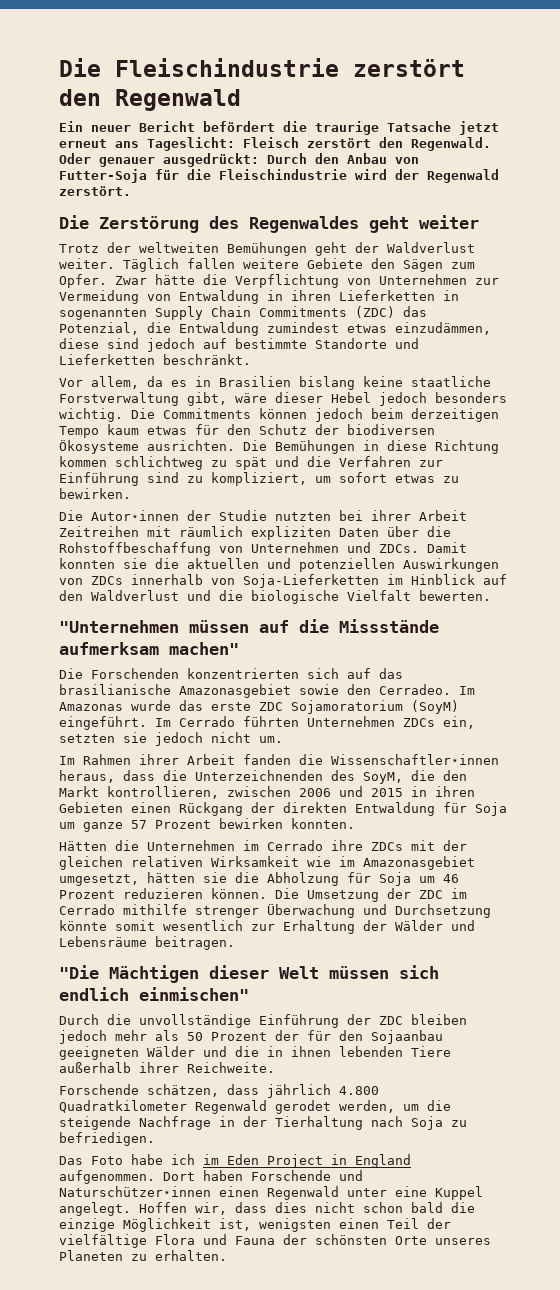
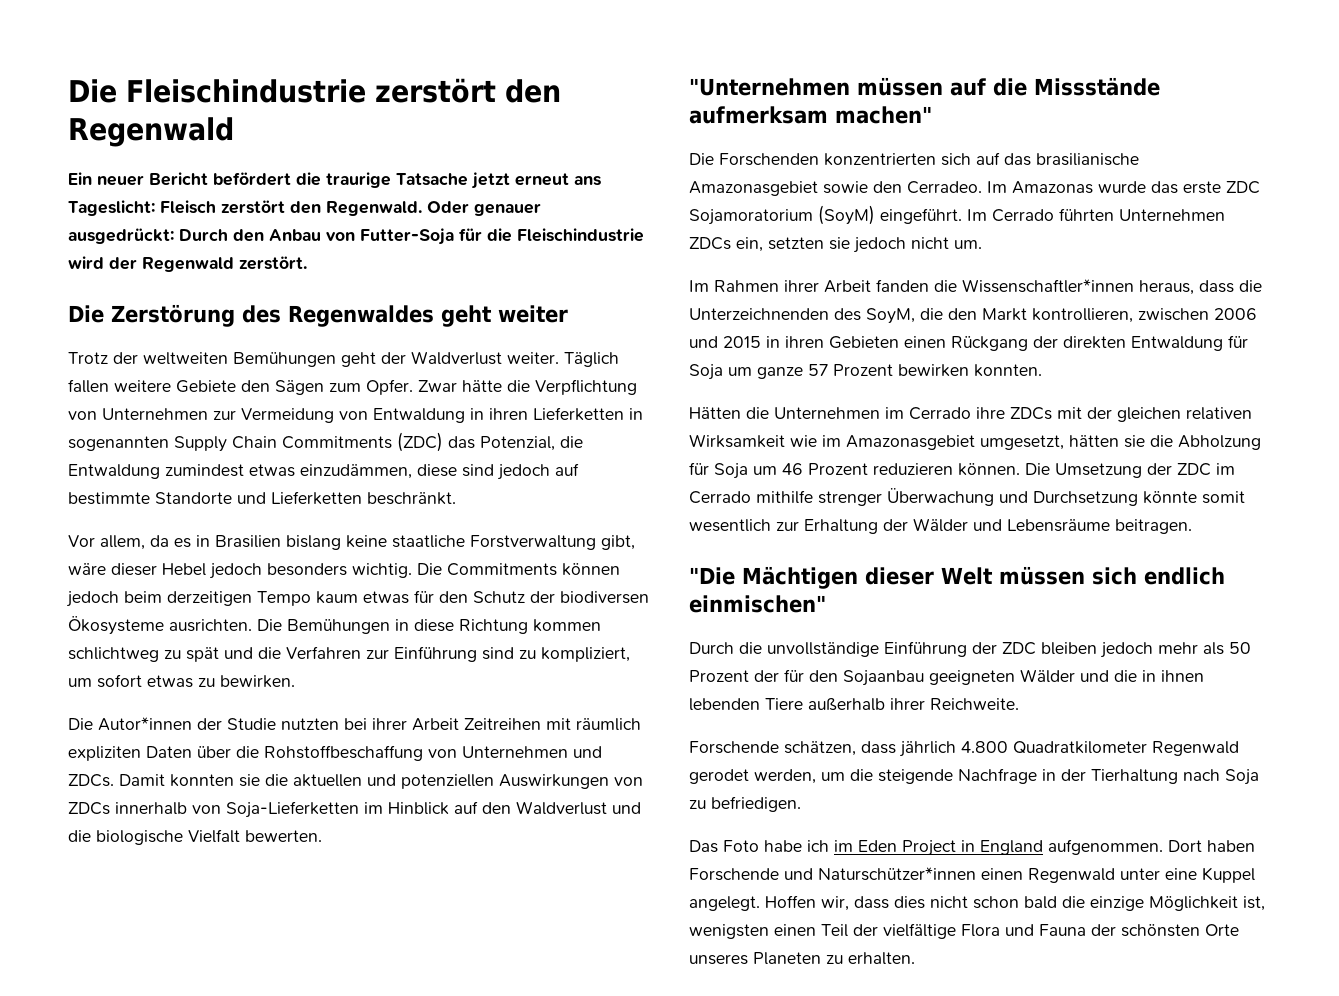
- Die Autor⋆innen der Studie nutzten bei ihrer Arbeit Zeitreihen mit räumlich expliziten Daten über die Rohstoffbeschaffung von Unternehmen und ZDCs.
+ Die Autor*innen der Studie nutzten bei ihrer Arbeit Zeitreihen mit räumlich expliziten Daten über die Rohstoffbeschaffung von Unternehmen und ZDCs.
- Im Rahmen ihrer Arbeit fanden die Wissenschaftler⋆innen heraus, dass die Unterzeichnenden des SoyM, die den Markt kontrollieren, zwischen 2006 und 2015 in ihren Gebieten einen Rückgang der direkten Entwaldung für Soja um ganze 57 Prozent bewirken konnten.
+ Im Rahmen ihrer Arbeit fanden die Wissenschaftler*innen heraus, dass die Unterzeichnenden des SoyM, die den Markt kontrollieren, zwischen 2006 und 2015 in ihren Gebieten einen Rückgang der direkten Entwaldung für Soja um ganze 57 Prozent bewirken konnten.
- Dort haben Forschende und Naturschützer⋆innen einen Regenwald unter eine Kuppel angelegt.
+ Dort haben Forschende und Naturschützer*innen einen Regenwald unter eine Kuppel angelegt.

